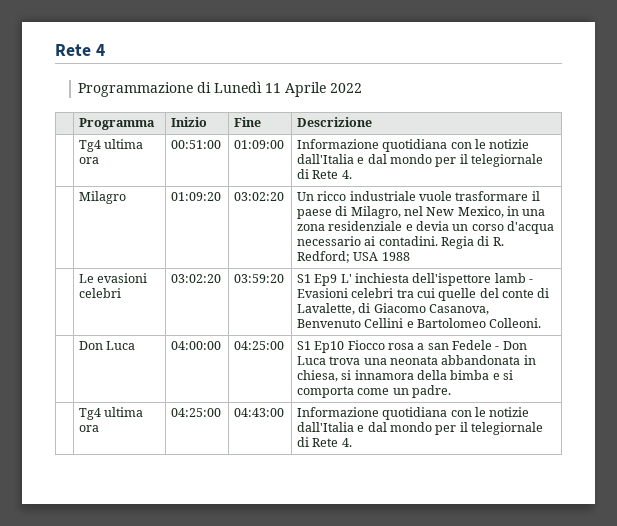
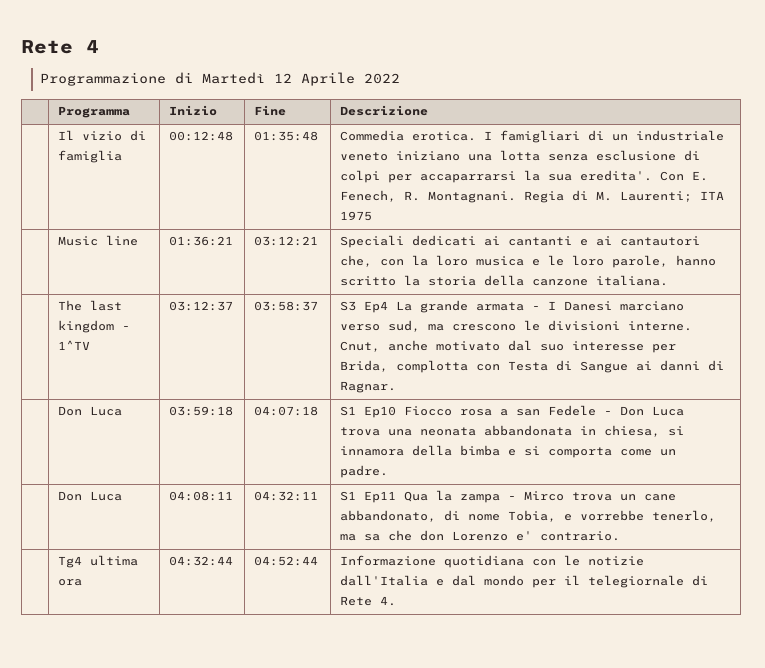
- Programmazione di Lunedì 11 Aprile 2022
+ Programmazione di Martedì 12 Aprile 2022
- | Tg4 ultima ora | 00:51:00 | 01:09:00 | Informazione quotidiana con le notizie dall'Italia e dal mondo per il telegiornale di Rete 4.
- | Milagro | 01:09:20 | 03:02:20 | Un ricco industriale vuole trasformare il paese di Milagro, nel New Mexico, in una zona residenziale e devia un corso d'acqua necessario ai contadini. Regia di R. Redford; USA 1988
- | Le evasioni celebri | 03:02:20 | 03:59:20 | S1 Ep9 L' inchiesta dell'ispettore lamb - Evasioni celebri tra cui quelle del conte di Lavalette, di Giacomo Casanova, Benvenuto Cellini e Bartolomeo Colleoni.
- | Don Luca | 04:00:00 | 04:25:00 | S1 Ep10 Fiocco rosa a san Fedele - Don Luca trova una neonata abbandonata in chiesa, si innamora della bimba e si comporta come un padre.
+ | Il vizio di famiglia | 00:12:48 | 01:35:48 | Commedia erotica. I famigliari di un industriale veneto iniziano una lotta senza esclusione di colpi per accaparrarsi la sua eredita'. Con E. Fenech, R. Montagnani. Regia di M. Laurenti; ITA 1975
+ | Music line | 01:36:21 | 03:12:21 | Speciali dedicati ai cantanti e ai cantautori che, con la loro musica e le loro parole, hanno scritto la storia della canzone italiana.
+ | The last kingdom - 1^TV | 03:12:37 | 03:58:37 | S3 Ep4 La grande armata - I Danesi marciano verso sud, ma crescono le divisioni interne. Cnut, anche motivato dal suo interesse per Brida, complotta con Testa di Sangue ai danni di Ragnar.
+ | Don Luca | 03:59:18 | 04:07:18 | S1 Ep10 Fiocco rosa a san Fedele - Don Luca trova una neonata abbandonata in chiesa, si innamora della bimba e si comporta come un padre.
- | Tg4 ultima ora | 04:25:00 | 04:43:00 | Informazione quotidiana con le notizie dall'Italia e dal mondo per il telegiornale di Rete 4.
+ | Don Luca | 04:08:11 | 04:32:11 | S1 Ep11 Qua la zampa - Mirco trova un cane abbandonato, di nome Tobia, e vorrebbe tenerlo, ma sa che don Lorenzo e' contrario.
+ | Tg4 ultima ora | 04:32:44 | 04:52:44 | Informazione quotidiana con le notizie dall'Italia e dal mondo per il telegiornale di Rete 4.

